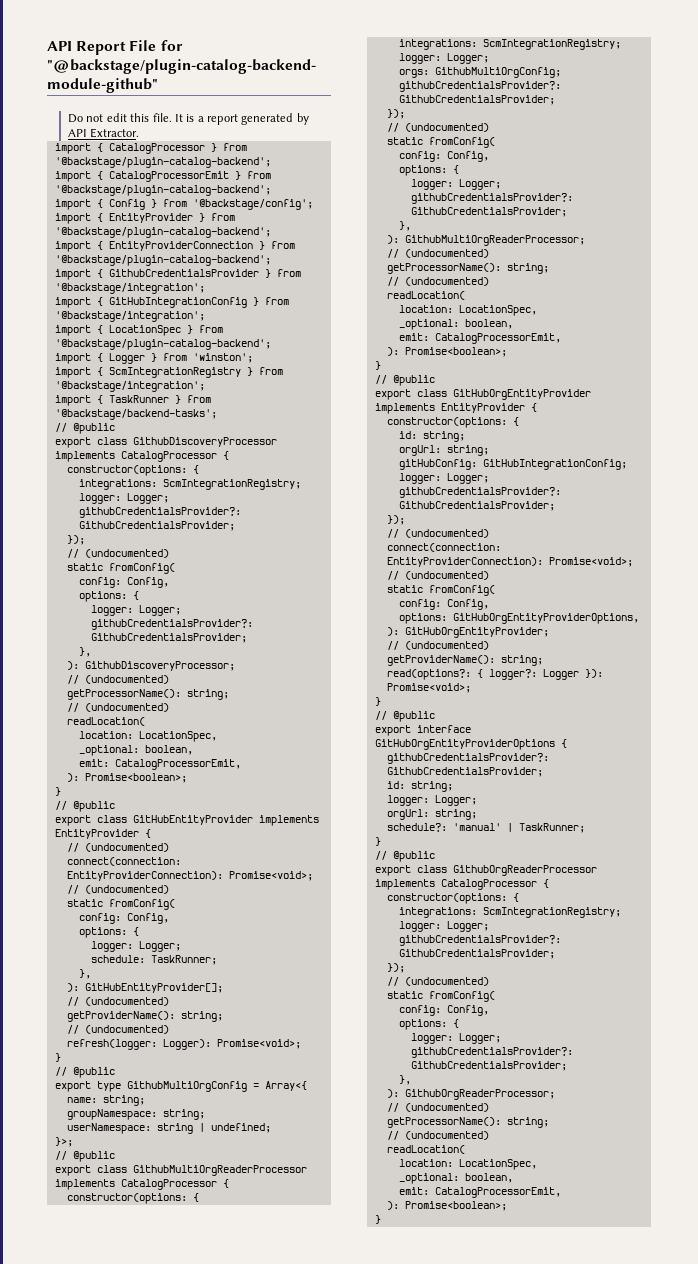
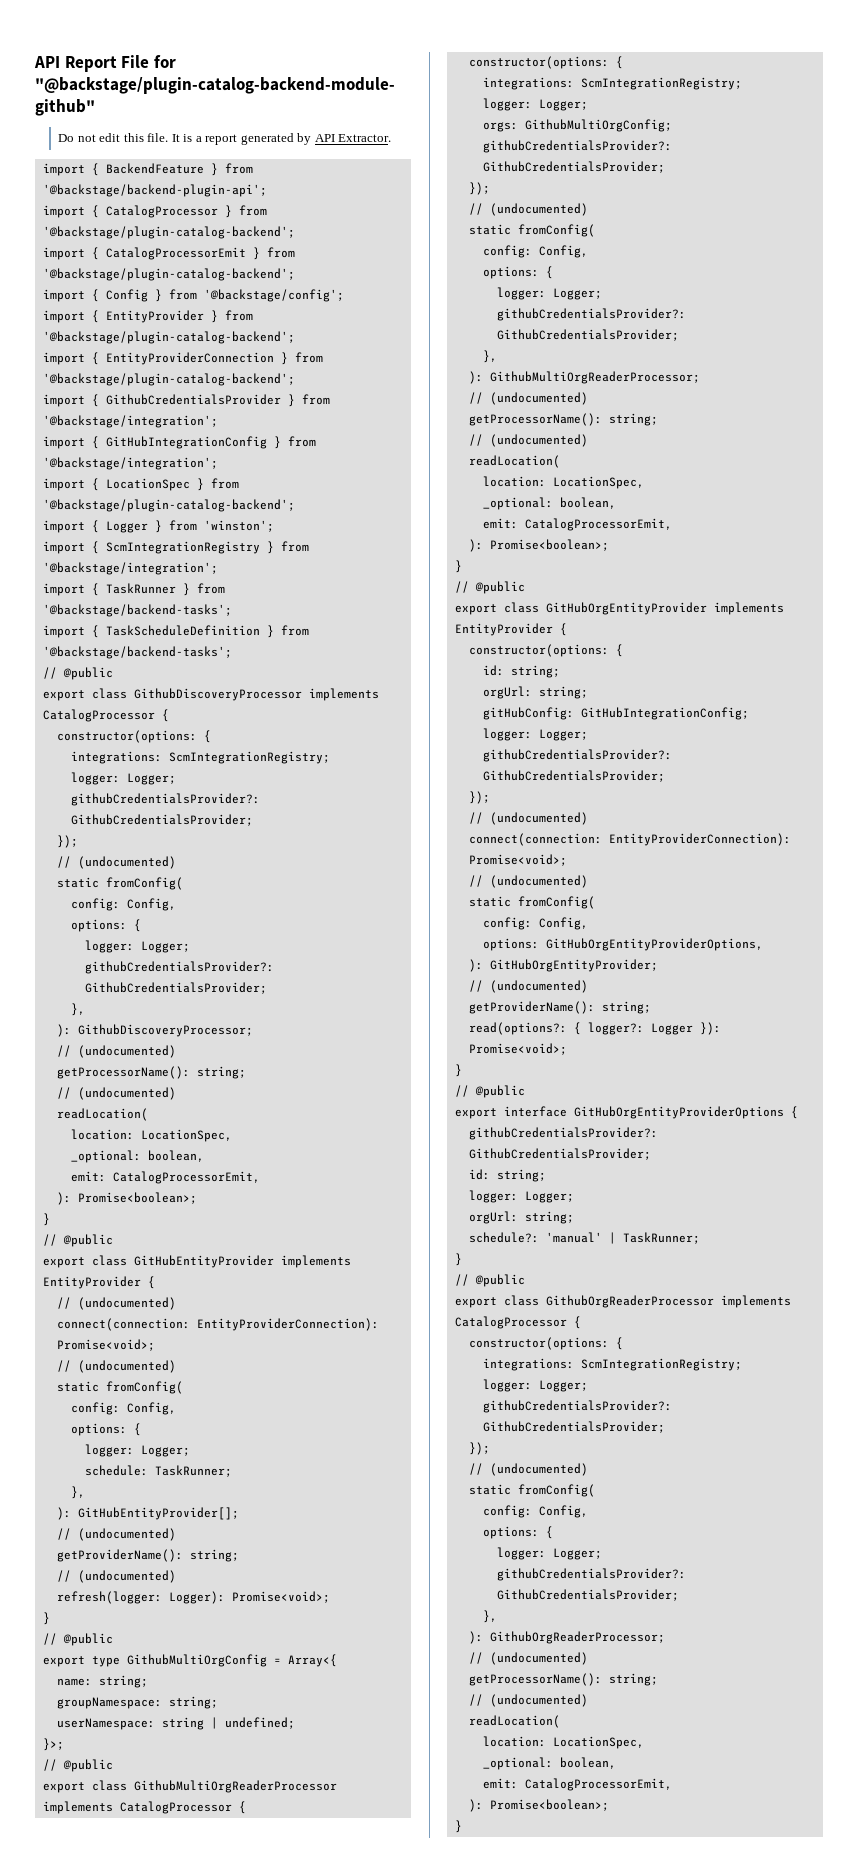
+ import { BackendFeature } from '@backstage/backend-plugin-api';
+ import { TaskScheduleDefinition } from '@backstage/backend-tasks';

